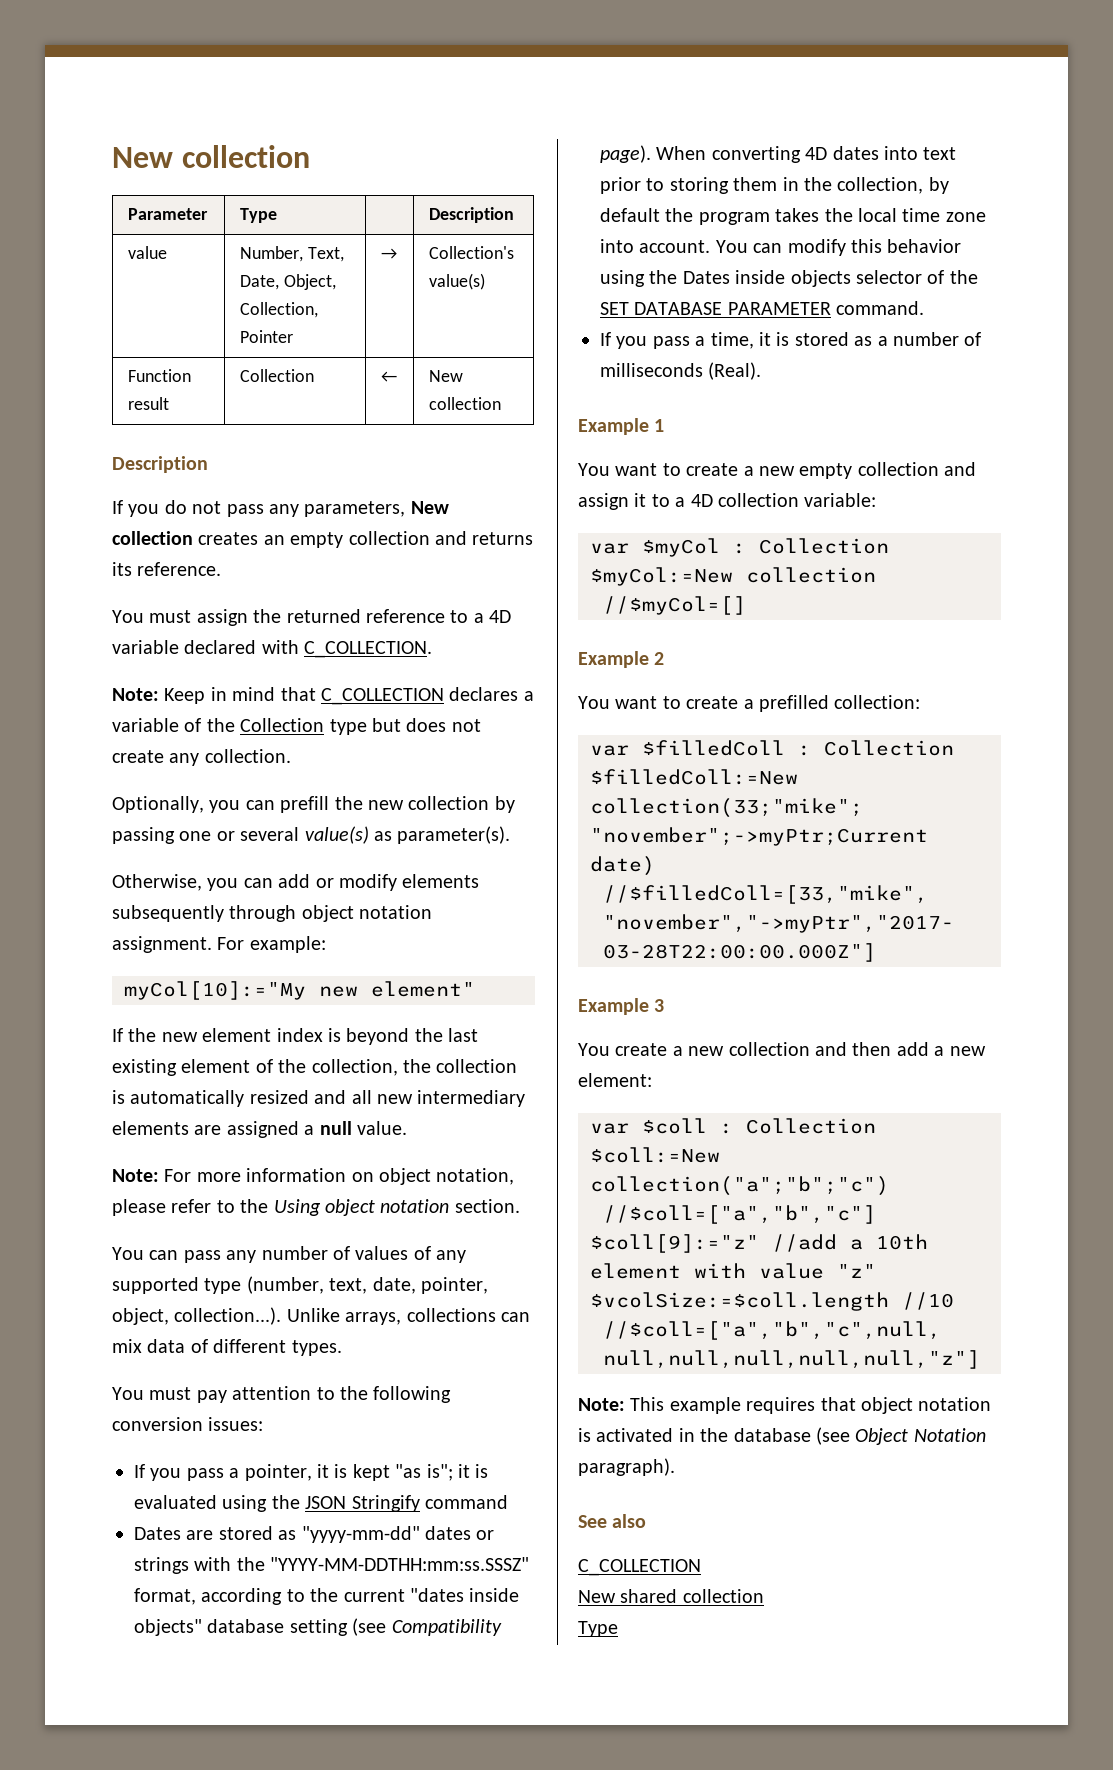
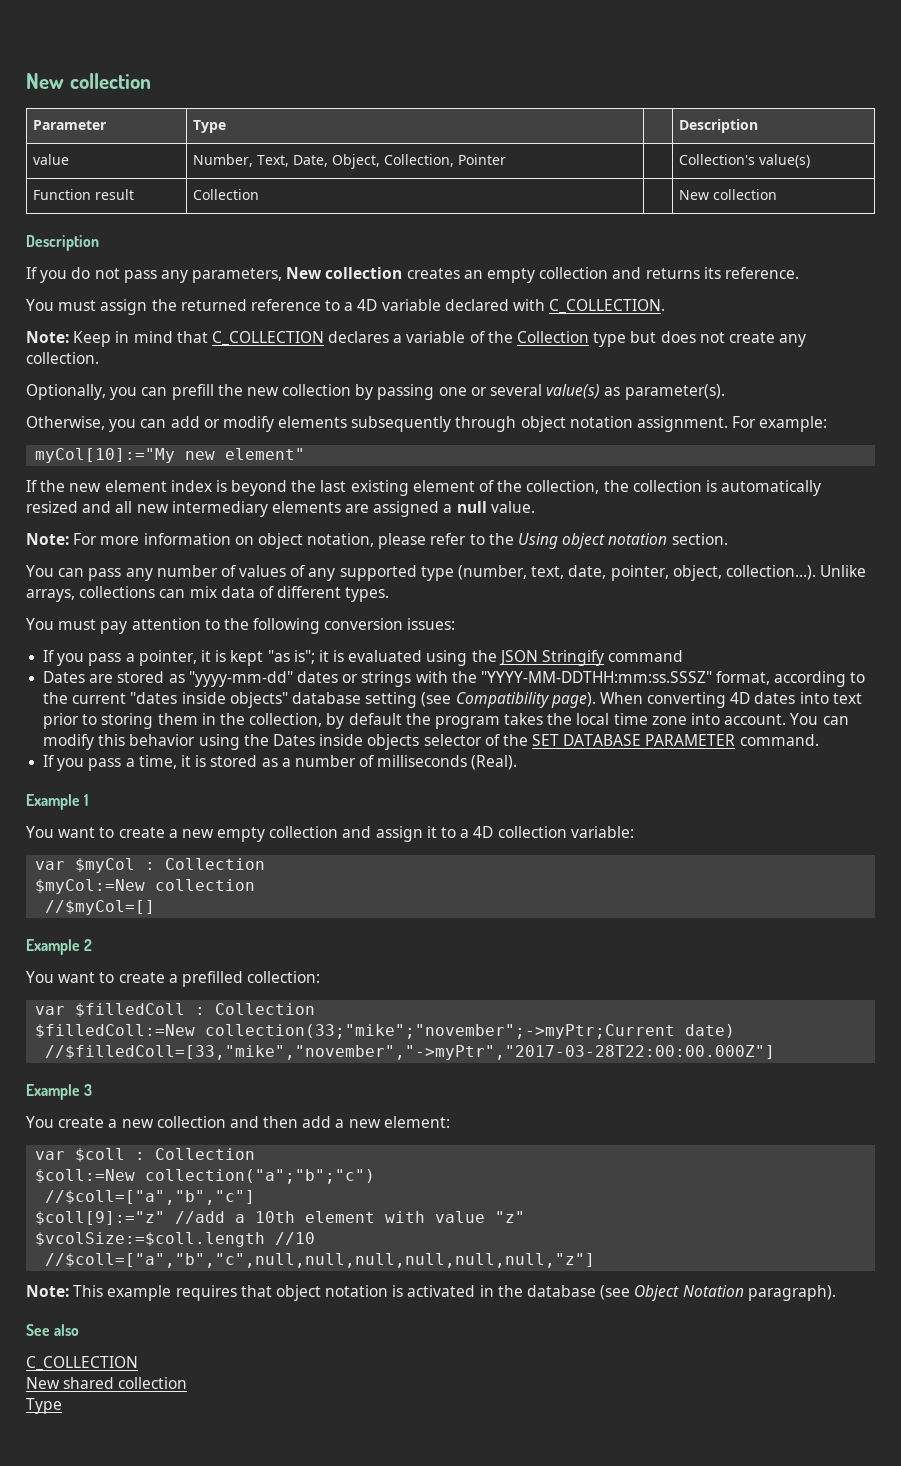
- value | Number, Text, Date, Object, Collection, Pointer | → | Collection's value(s)
+ value | Number, Text, Date, Object, Collection, Pointer | | Collection's value(s)
- Function result | Collection | ← | New collection
+ Function result | Collection | | New collection

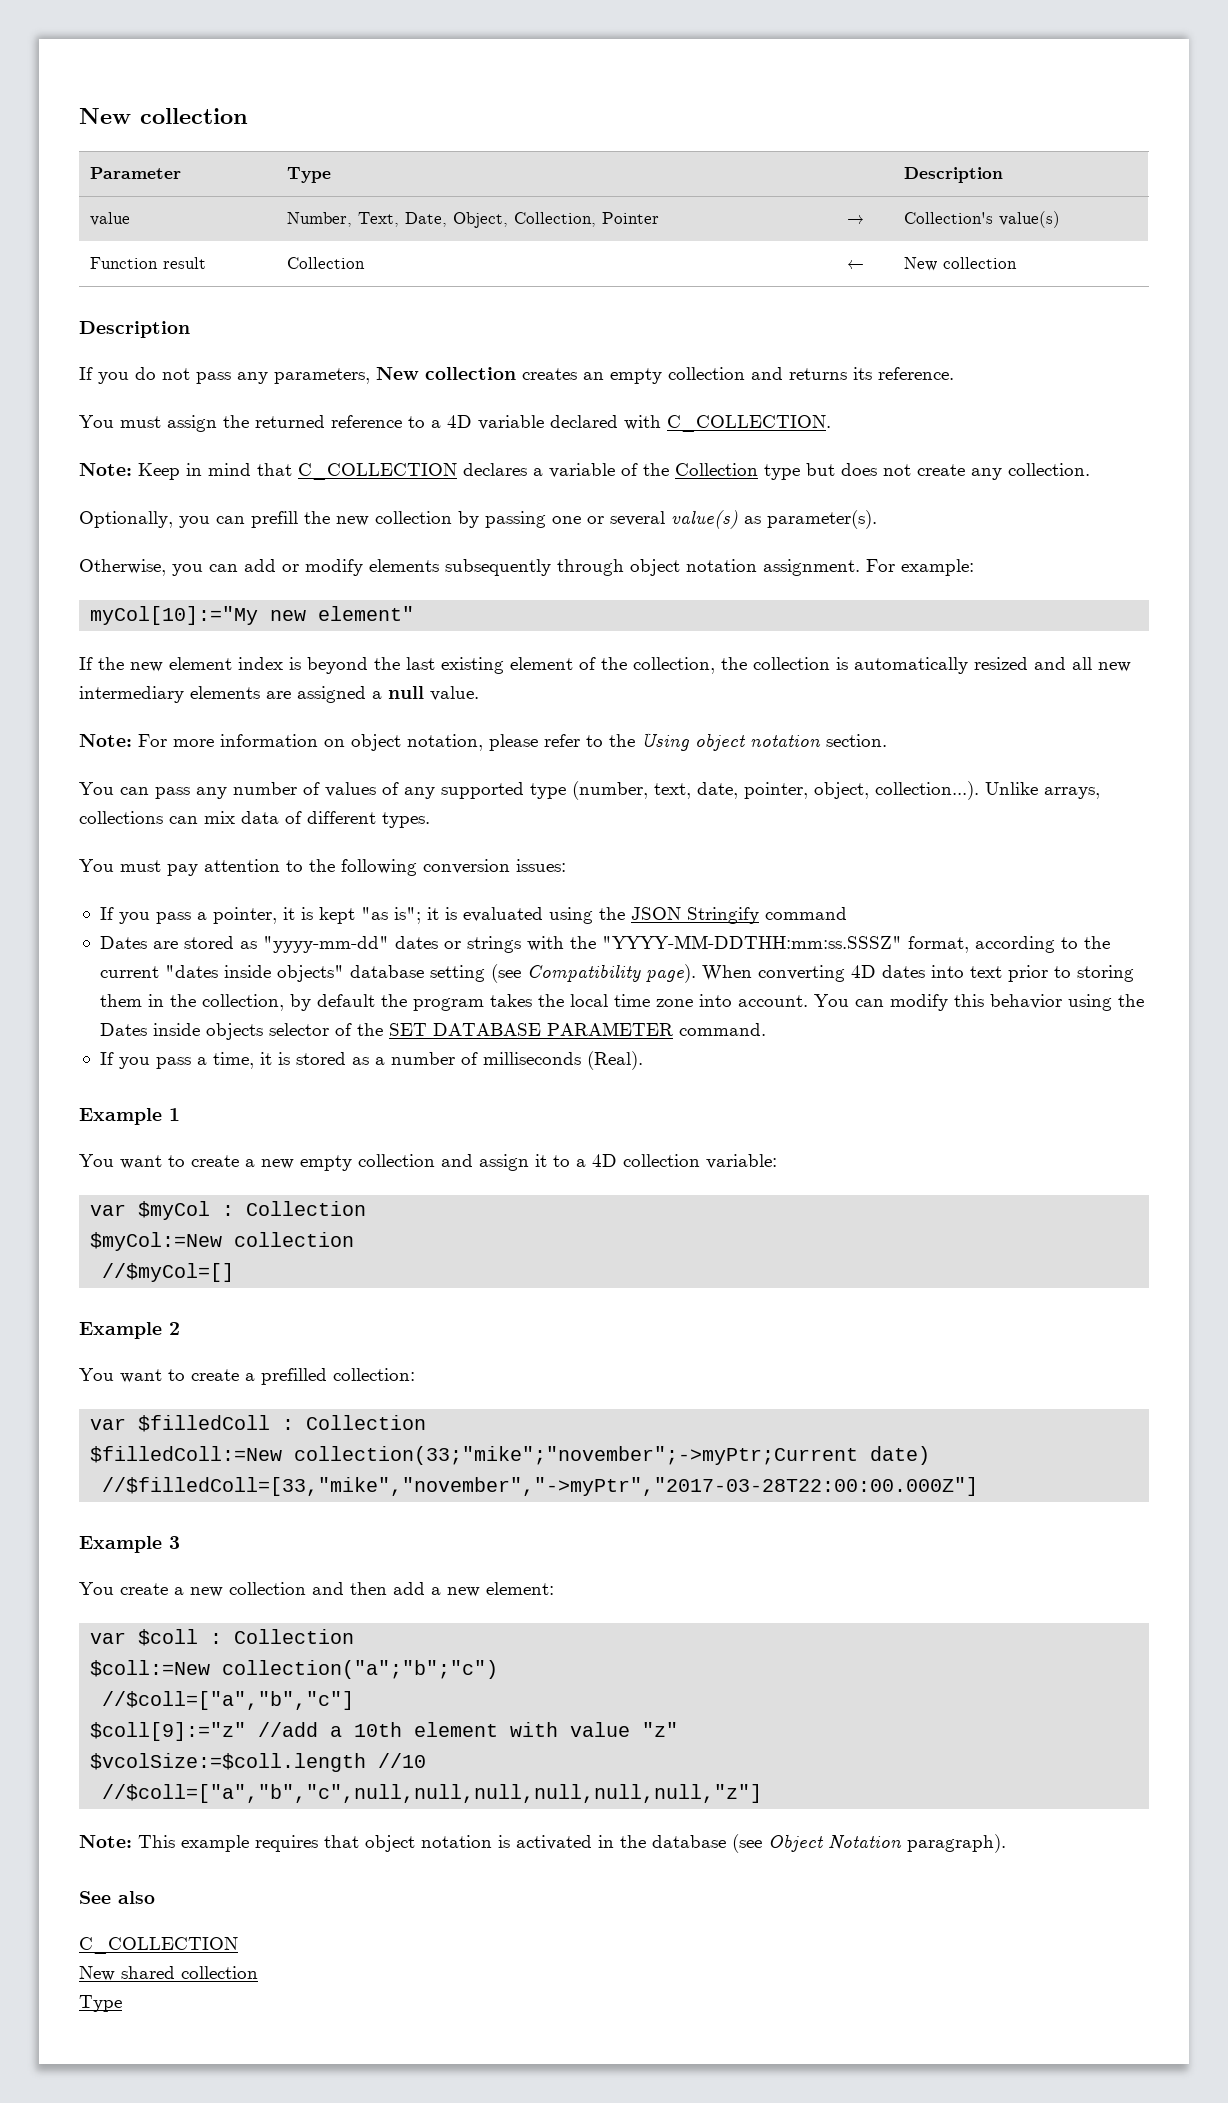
- value | Number, Text, Date, Object, Collection, Pointer | | Collection's value(s)
+ value | Number, Text, Date, Object, Collection, Pointer | → | Collection's value(s)
- Function result | Collection | | New collection
+ Function result | Collection | ← | New collection

